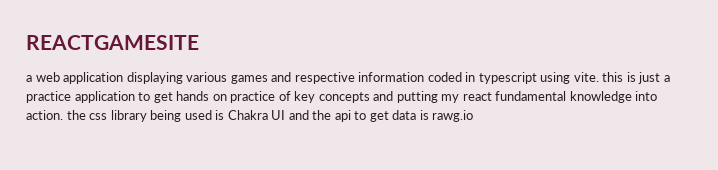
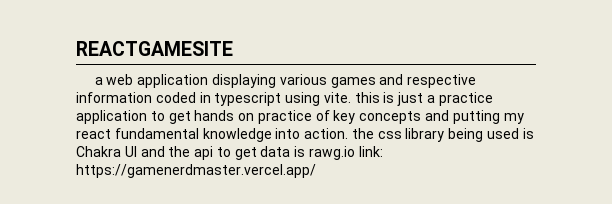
- a web application displaying various games and respective information coded in typescript using vite. this is just a practice application to get hands on practice of key concepts and putting my react fundamental knowledge into action. the css library being used is Chakra UI and the api to get data is rawg.io
+ a web application displaying various games and respective information coded in typescript using vite. this is just a practice application to get hands on practice of key concepts and putting my react fundamental knowledge into action. the css library being used is Chakra UI and the api to get data is rawg.io link: https://gamenerdmaster.vercel.app/

